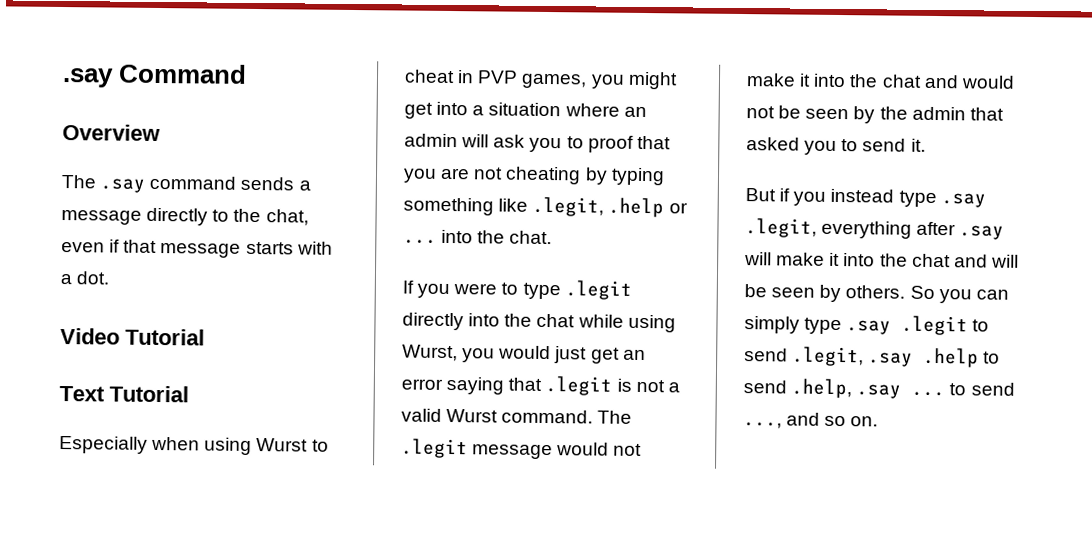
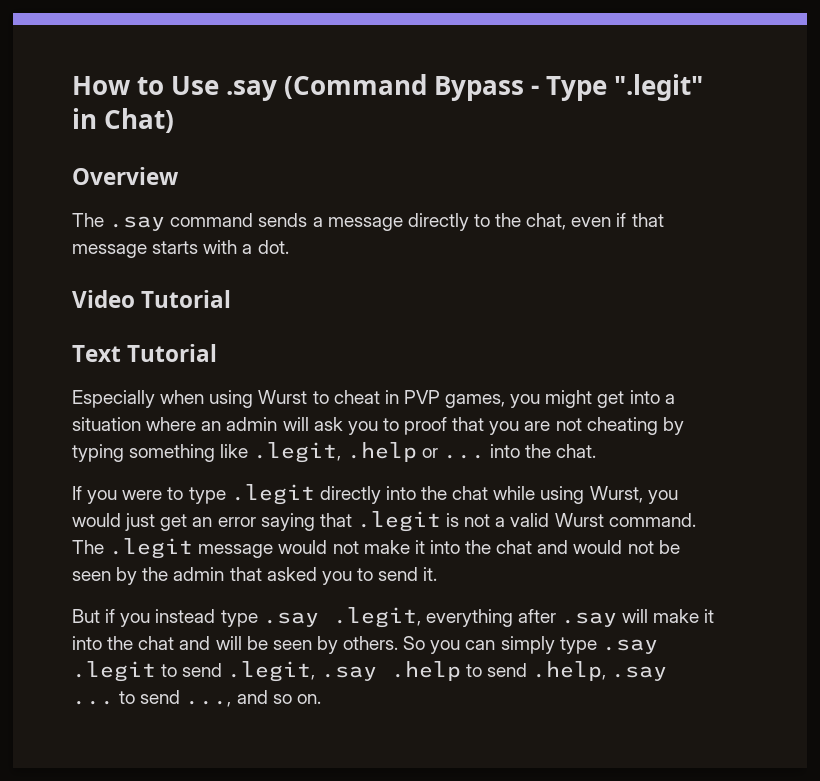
- .say Command
+ How to Use .say (Command Bypass - Type ".legit" in Chat)

